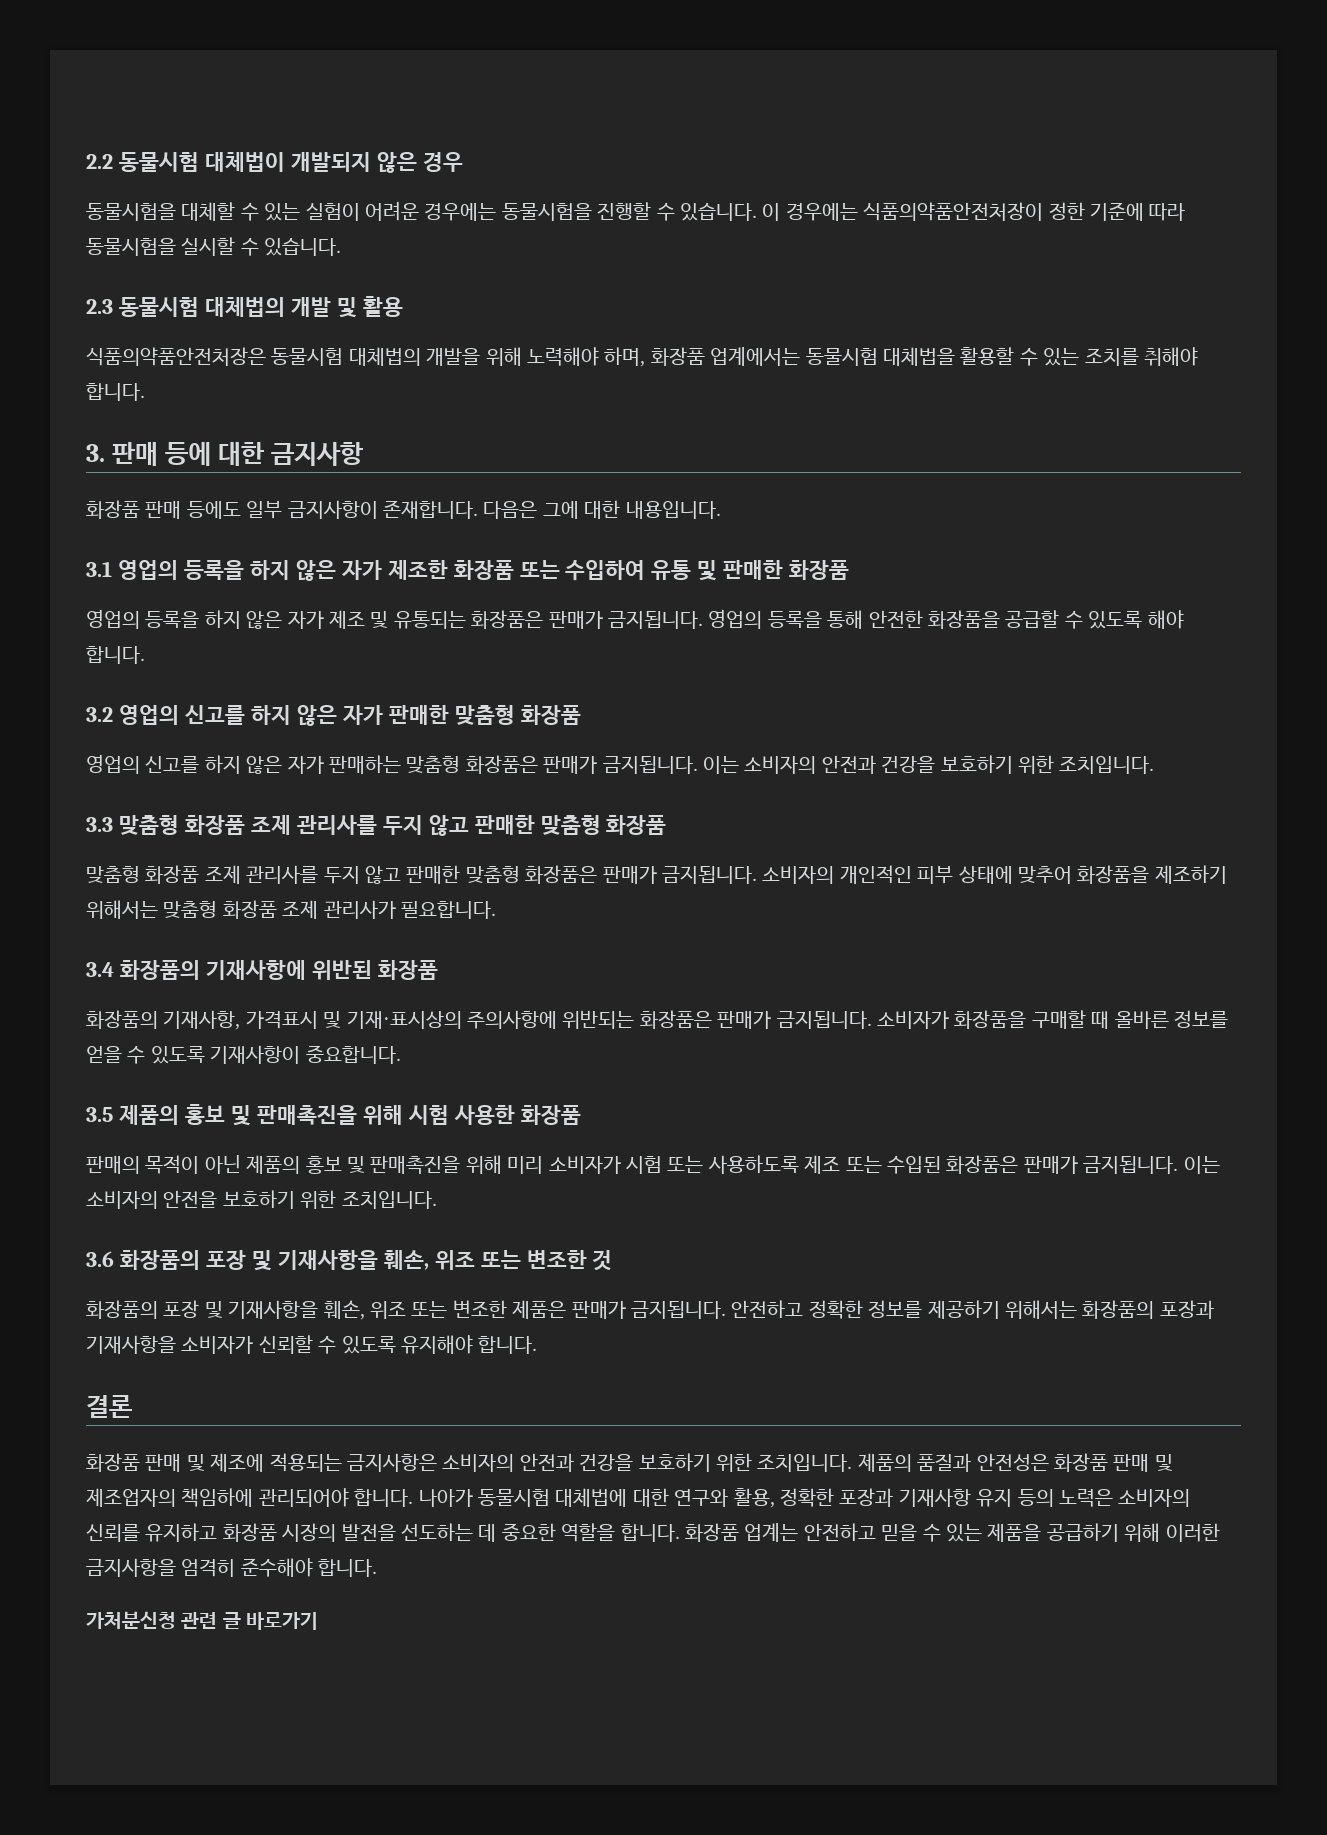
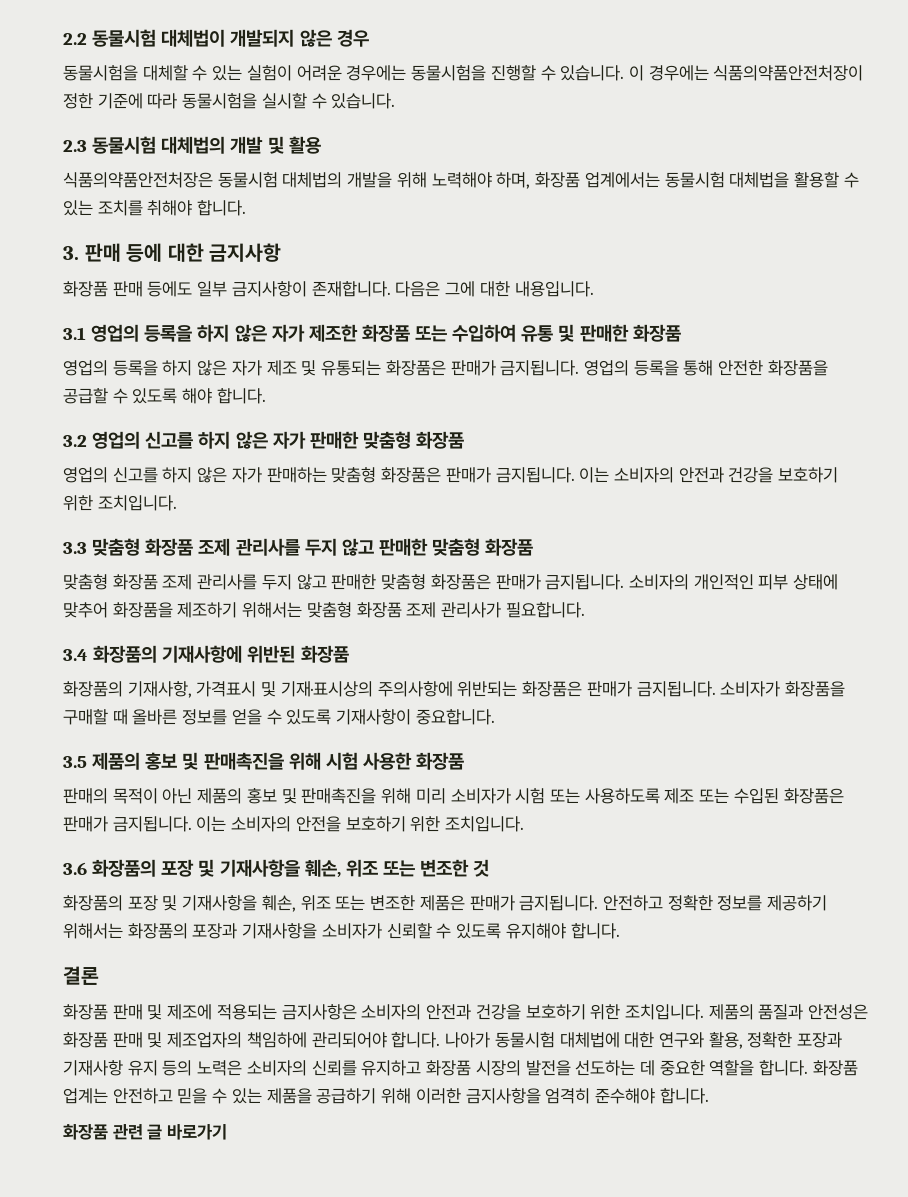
- 가처분신청 관련 글 바로가기
+ 화장품 관련 글 바로가기

